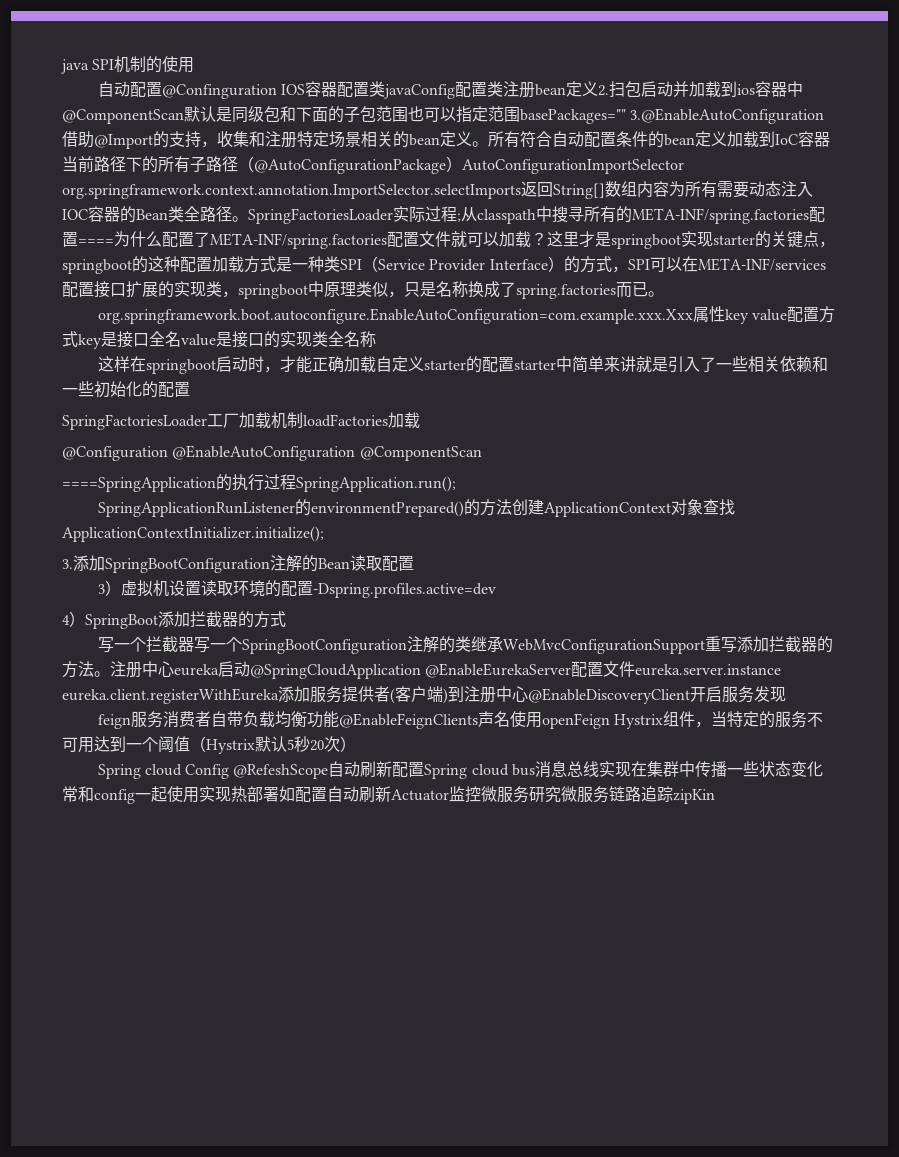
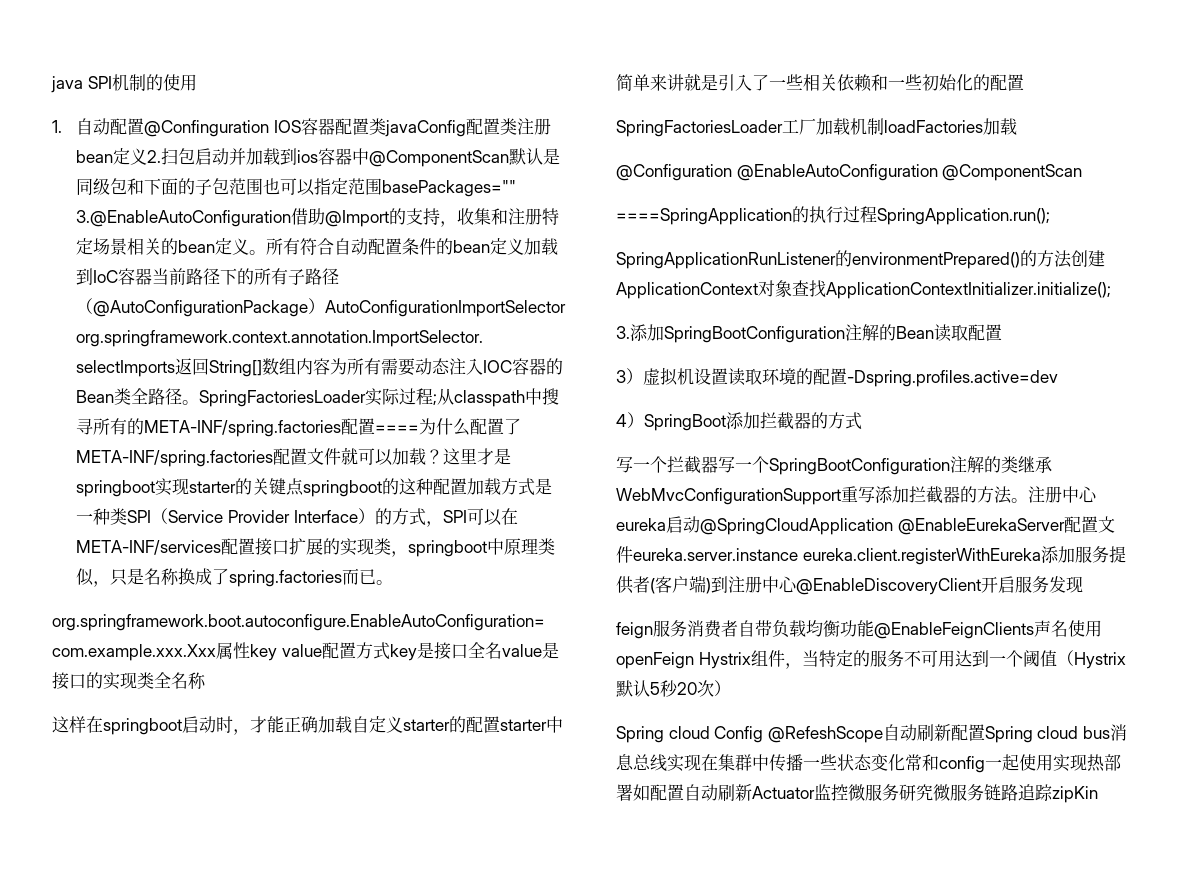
- 自动配置@Confinguration IOS容器配置类javaConfig配置类注册bean定义2.扫包启动并加载到ios容器中@ComponentScan默认是同级包和下面的子包范围也可以指定范围basePackages="" 3.@EnableAutoConfiguration借助@Import的支持，收集和注册特定场景相关的bean定义。
+ 1.自动配置@Confinguration IOS容器配置类javaConfig配置类注册bean定义2.扫包启动并加载到ios容器中@ComponentScan默认是同级包和下面的子包范围也可以指定范围basePackages="" 3.@EnableAutoConfiguration借助@Import的支持，收集和注册特定场景相关的bean定义。
- 这里才是springboot实现starter的关键点，springboot的这种配置加载方式是一种类SPI（Service Provider Interface）的方式，SPI可以在META-INF/services配置接口扩展的实现类，springboot中原理类似，只是名称换成了spring.factories而已。
+ 这里才是springboot实现starter的关键点springboot的这种配置加载方式是一种类SPI（Service Provider Interface）的方式，SPI可以在META-INF/services配置接口扩展的实现类，springboot中原理类似，只是名称换成了spring.factories而已。

